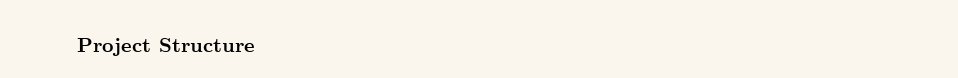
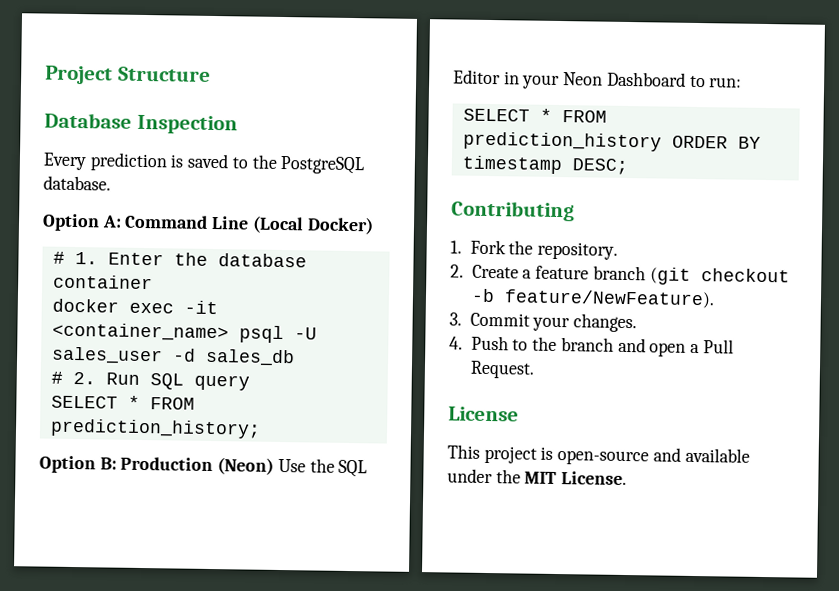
+ Database Inspection
+ Every prediction is saved to the PostgreSQL database.
+ Option A: Command Line (Local Docker)
+ # 1. Enter the database container
+ docker exec -it <container_name> psql -U sales_user -d sales_db
+ # 2. Run SQL query
+ SELECT * FROM prediction_history;
+ Option B: Production (Neon) Use the SQL Editor in your Neon Dashboard to run:
+ SELECT * FROM prediction_history ORDER BY timestamp DESC;
+ Contributing
+ 1. Fork the repository.
+ 2. Create a feature branch (git checkout -b feature/NewFeature).
+ 3. Commit your changes.
+ 4. Push to the branch and open a Pull Request.
+ License
+ This project is open-source and available under the MIT License.

